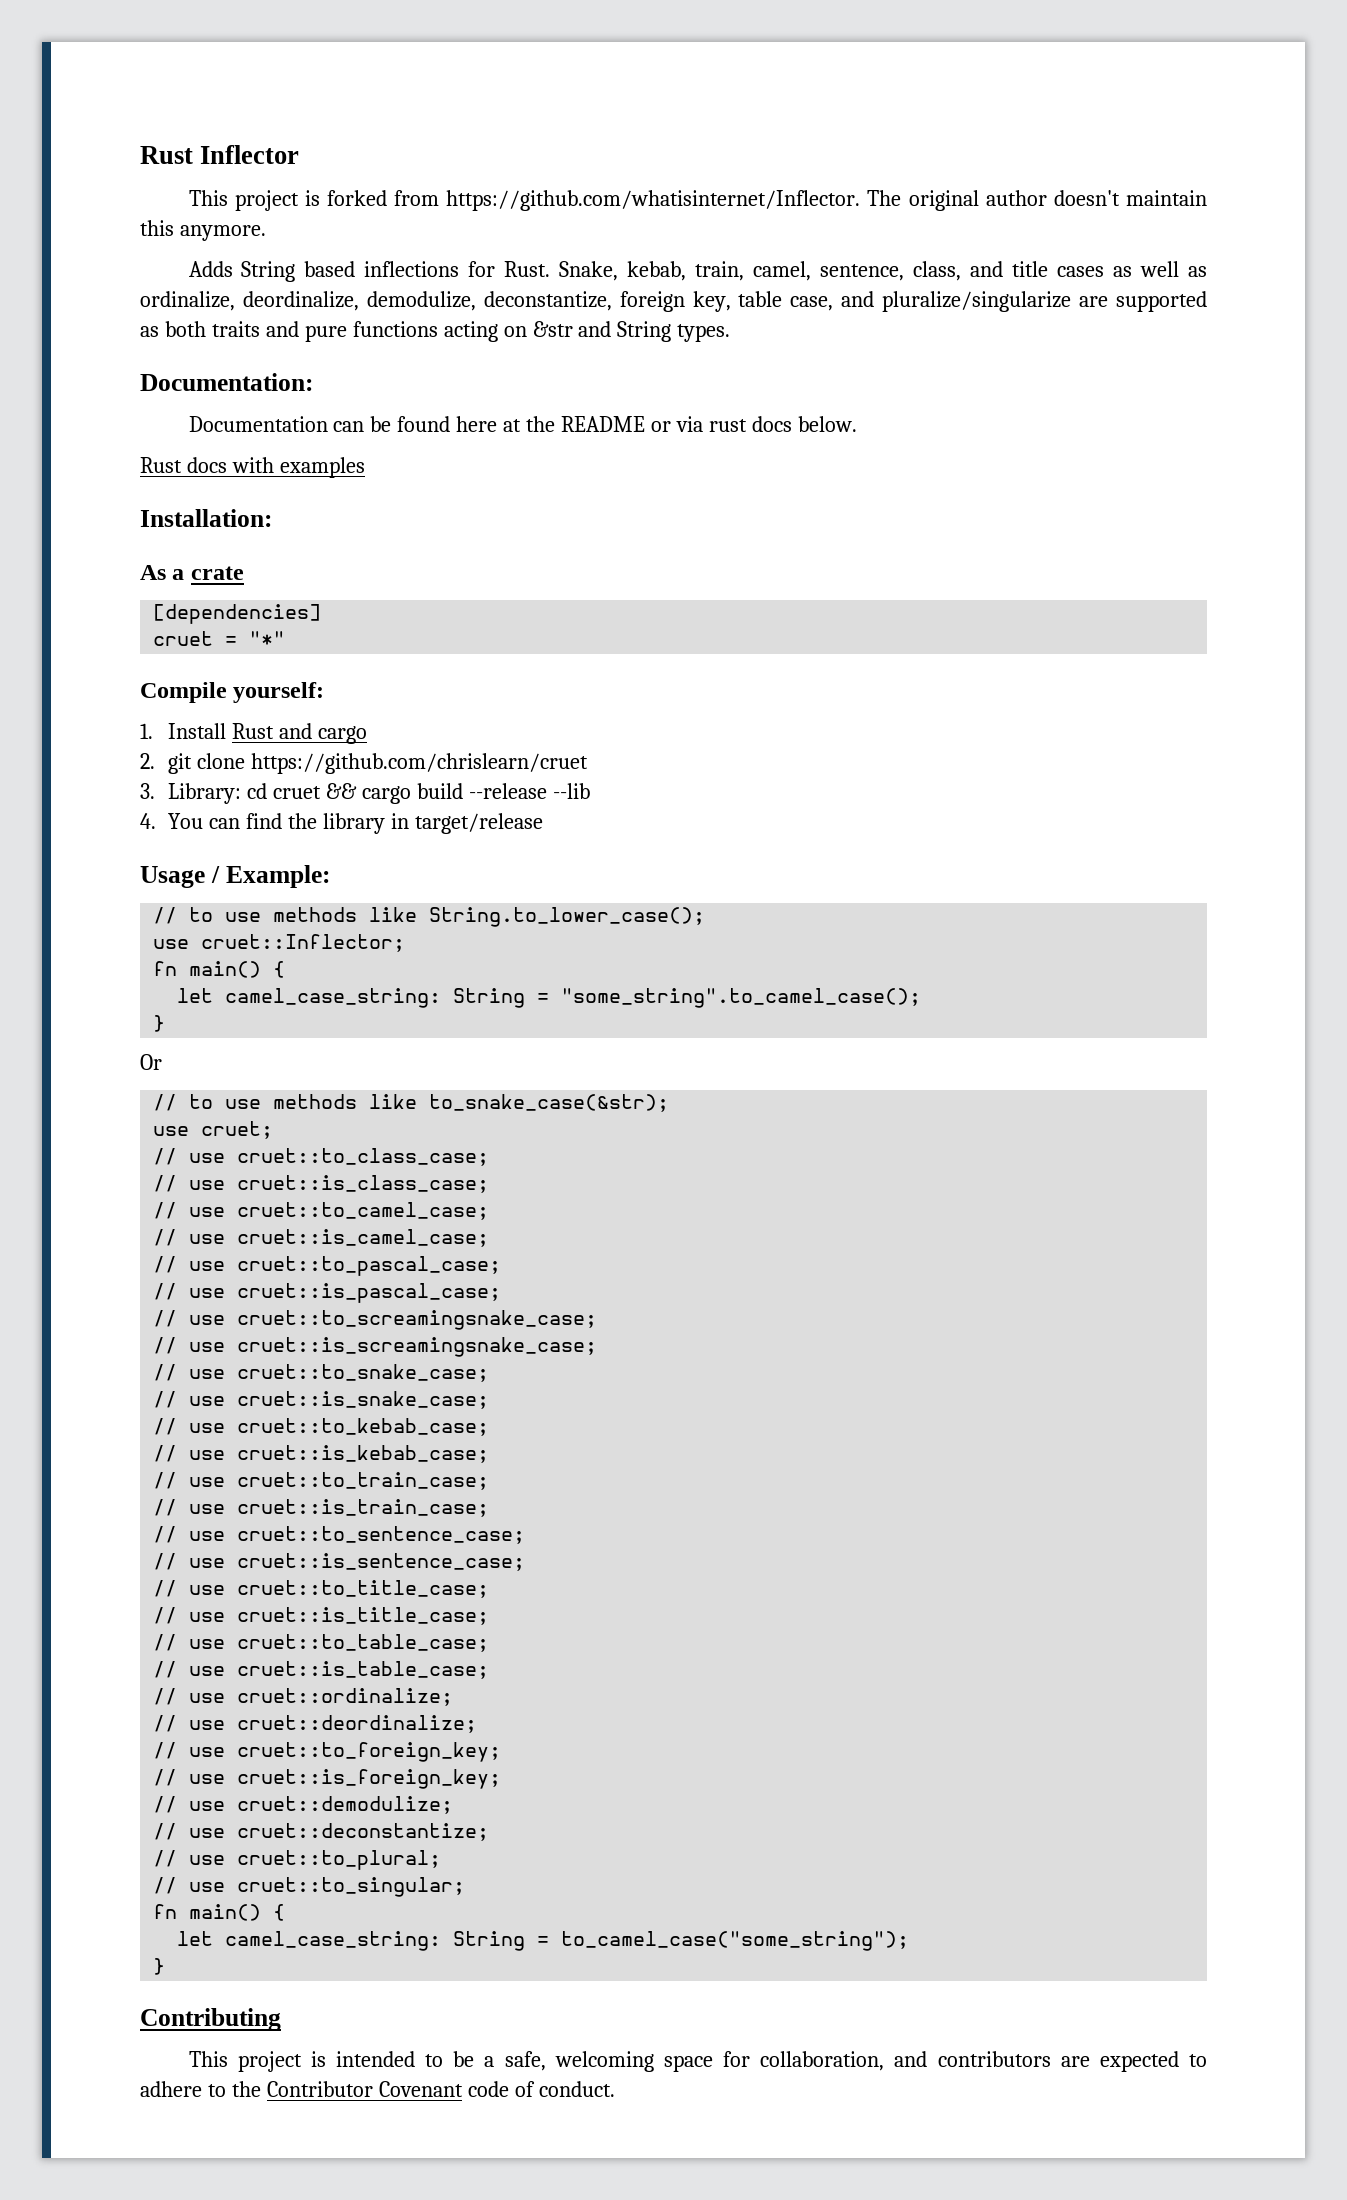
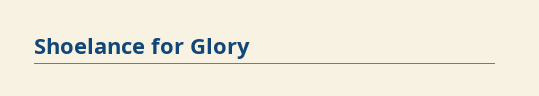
- Rust Inflector
- This project is forked from https://github.com/whatisinternet/Inflector. The original author doesn't maintain this anymore.
- Adds String based inflections for Rust. Snake, kebab, train, camel, sentence, class, and title cases as well as ordinalize, deordinalize, demodulize, deconstantize, foreign key, table case, and pluralize/singularize are supported as both traits and pure functions acting on &str and String types.
- Documentation:
- Documentation can be found here at the README or via rust docs below.
- Rust docs with examples
- Installation:
- As a crate
- [dependencies]
- cruet = "*"
- Compile yourself:
- 1. Install Rust and cargo
- 2. git clone https://github.com/chrislearn/cruet
- 3. Library: cd cruet && cargo build --release --lib
- 4. You can find the library in target/release
- Usage / Example:
- // to use methods like String.to_lower_case();
- use cruet::Inflector;
- fn main() {
- let camel_case_string: String = "some_string".to_camel_case();
- }
- Or
- // to use methods like to_snake_case(&str);
- use cruet;
- // use cruet::to_class_case;
- // use cruet::is_class_case;
- // use cruet::to_camel_case;
- // use cruet::is_camel_case;
- // use cruet::to_pascal_case;
- // use cruet::is_pascal_case;
- // use cruet::to_screamingsnake_case;
- // use cruet::is_screamingsnake_case;
- // use cruet::to_snake_case;
- // use cruet::is_snake_case;
- // use cruet::to_kebab_case;
- // use cruet::is_kebab_case;
- // use cruet::to_train_case;
- // use cruet::is_train_case;
- // use cruet::to_sentence_case;
- // use cruet::is_sentence_case;
- // use cruet::to_title_case;
- // use cruet::is_title_case;
- // use cruet::to_table_case;
- // use cruet::is_table_case;
- // use cruet::ordinalize;
- // use cruet::deordinalize;
- // use cruet::to_foreign_key;
- // use cruet::is_foreign_key;
- // use cruet::demodulize;
- // use cruet::deconstantize;
- // use cruet::to_plural;
- // use cruet::to_singular;
- fn main() {
- let camel_case_string: String = to_camel_case("some_string");
- }
- Contributing
- This project is intended to be a safe, welcoming space for collaboration, and contributors are expected to adhere to the Contributor Covenant code of conduct.
+ Shoelance for Glory

